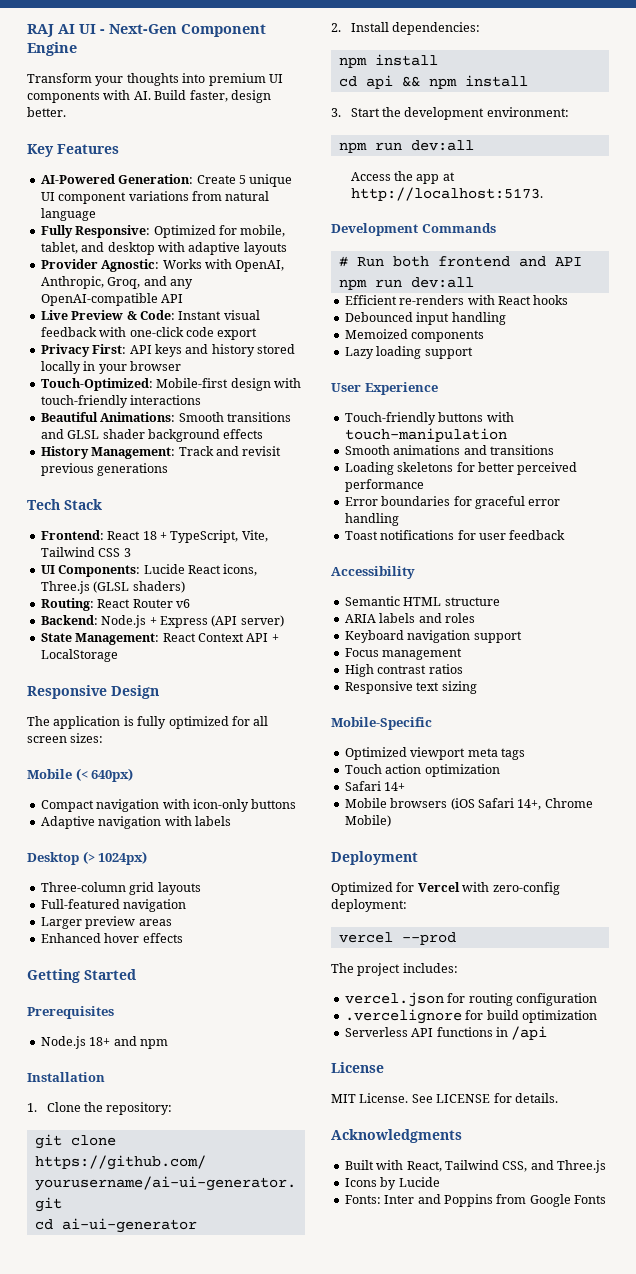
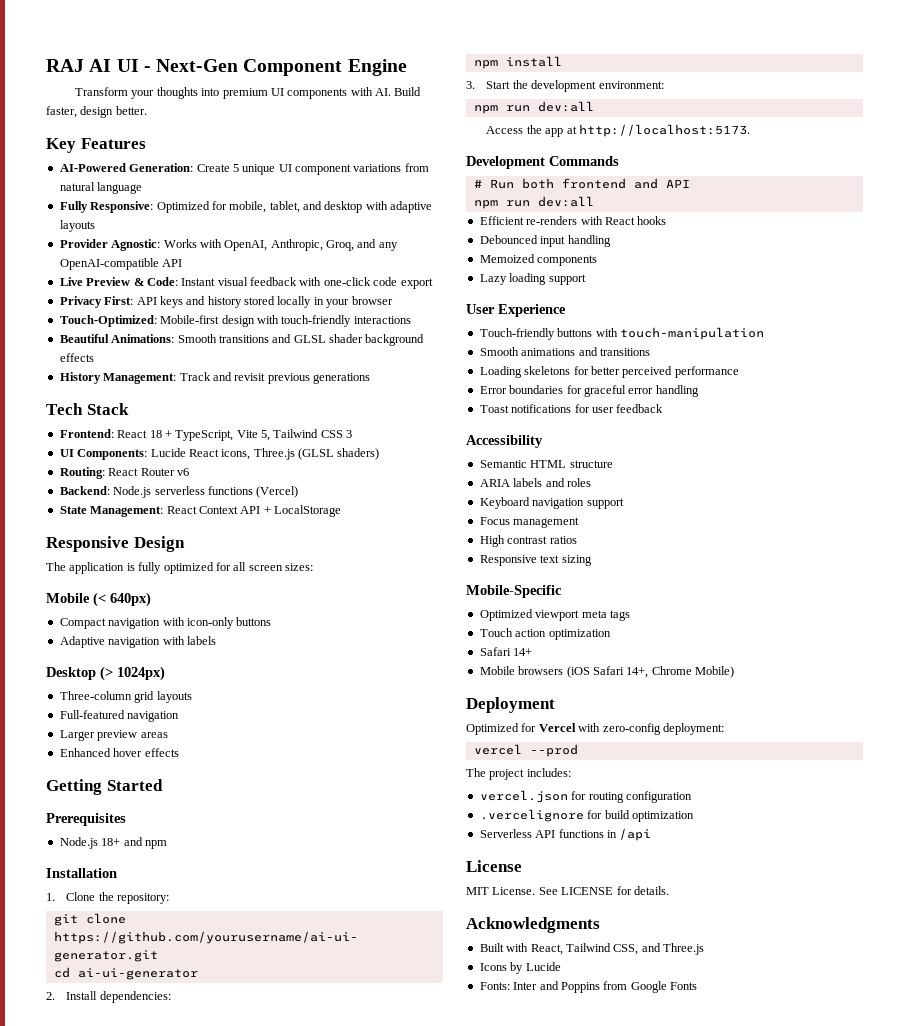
- Frontend: React 18 + TypeScript, Vite, Tailwind CSS 3
+ Frontend: React 18 + TypeScript, Vite 5, Tailwind CSS 3
- Backend: Node.js + Express (API server)
+ Backend: Node.js serverless functions (Vercel)
- cd api && npm install

